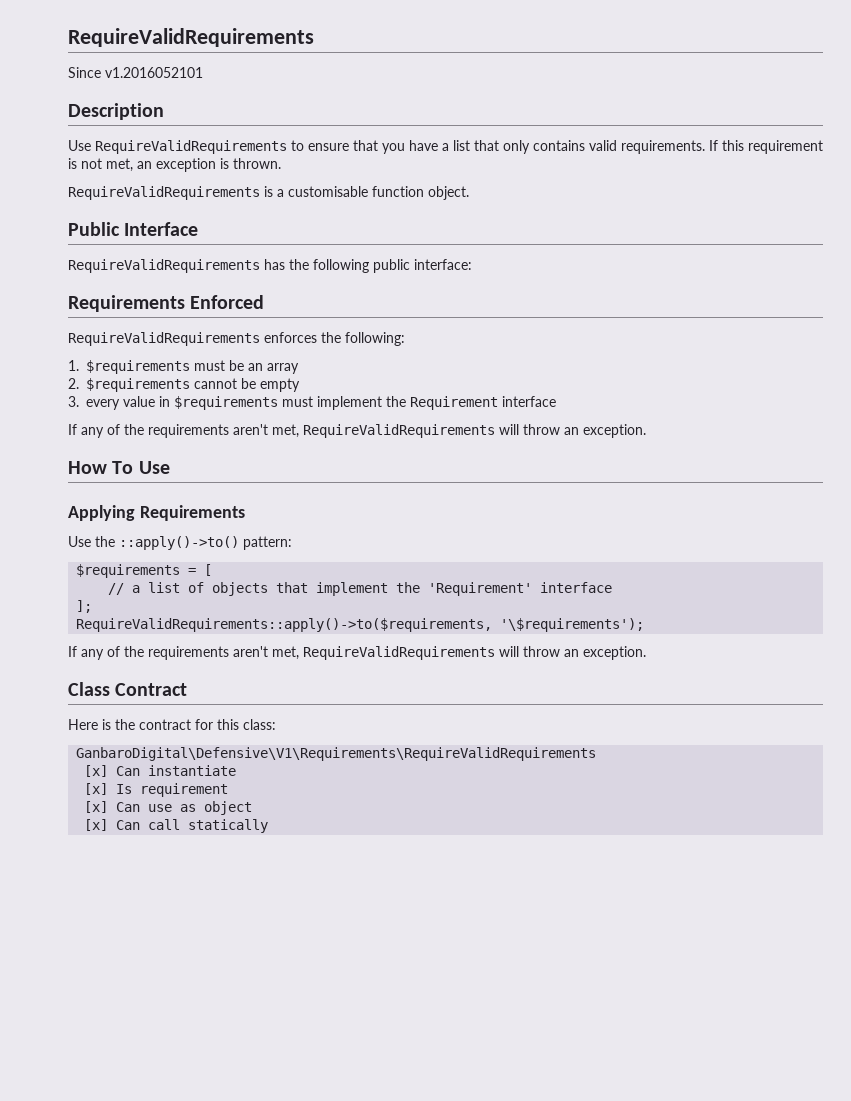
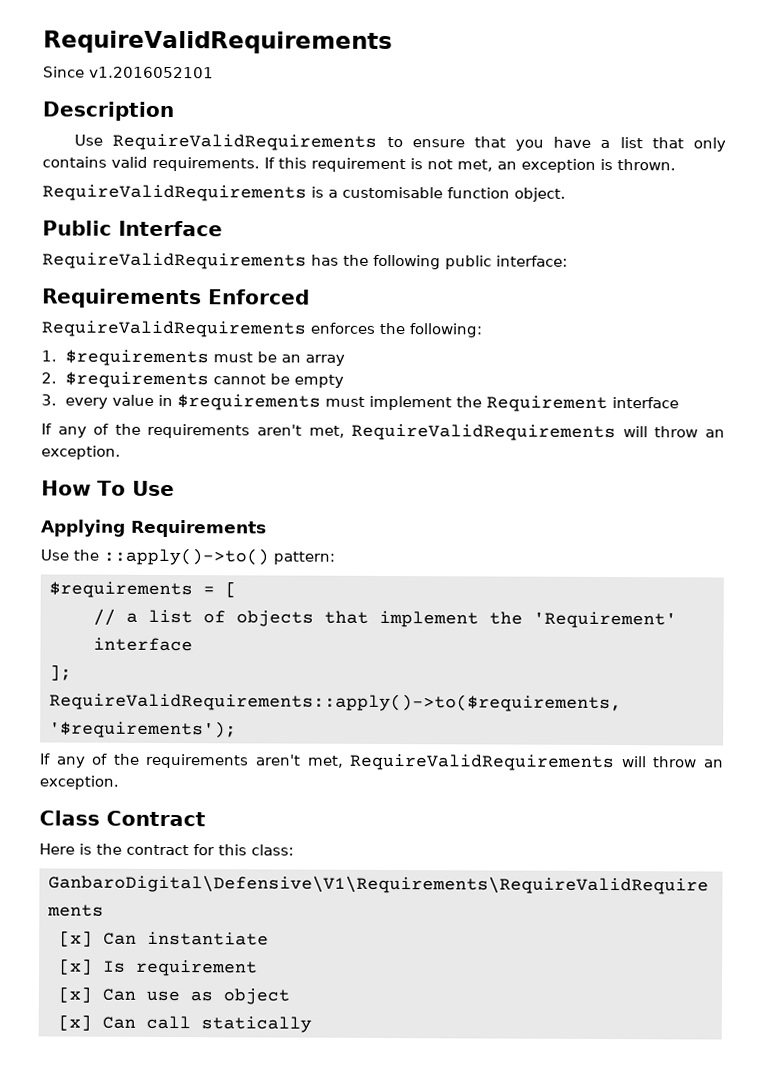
- RequireValidRequirements::apply()->to($requirements, '\$requirements');
+ RequireValidRequirements::apply()->to($requirements, '$requirements');

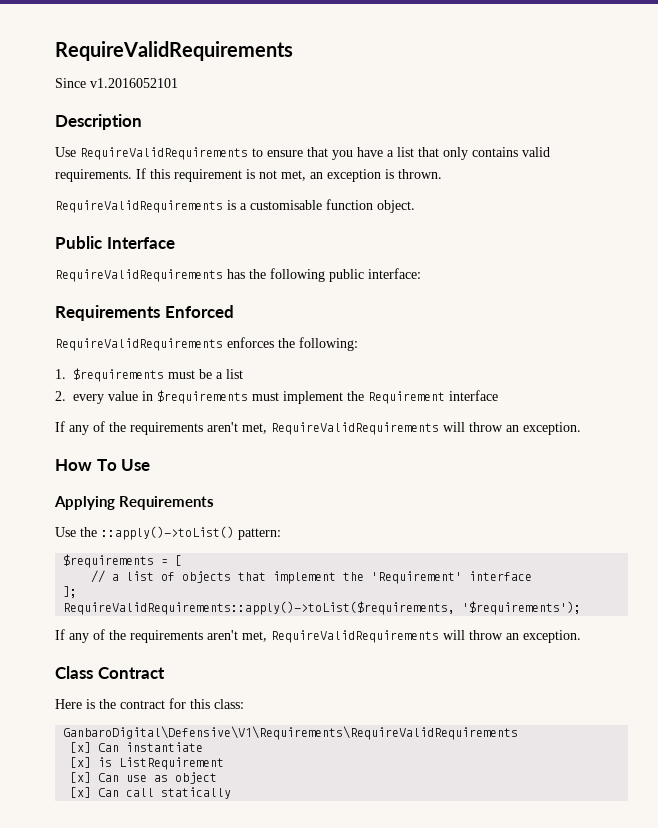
- 1. $requirements must be an array
- 2. $requirements cannot be empty
- 3. every value in $requirements must implement the Requirement interface
+ 1. $requirements must be a list
+ 2. every value in $requirements must implement the Requirement interface
- Use the ::apply()->to() pattern:
+ Use the ::apply()->toList() pattern:
- RequireValidRequirements::apply()->to($requirements, '$requirements');
+ RequireValidRequirements::apply()->toList($requirements, '$requirements');
- [x] Is requirement
+ [x] is ListRequirement

